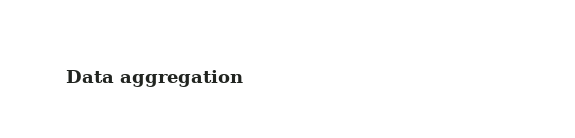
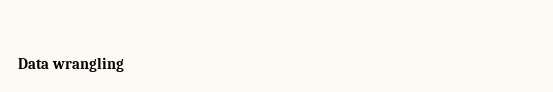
- Data aggregation
+ Data wrangling

